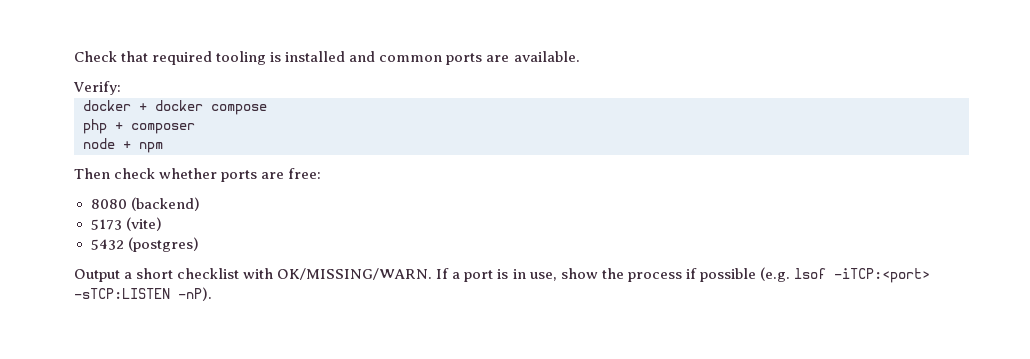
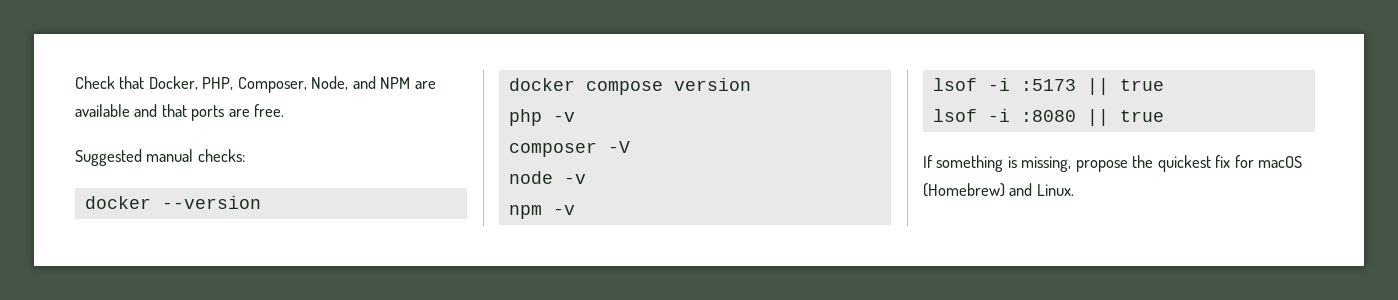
- Check that required tooling is installed and common ports are available.
- Verify:
- docker + docker compose
+ Check that Docker, PHP, Composer, Node, and NPM are available and that ports are free.
+ Suggested manual checks:
+ docker --version
+ docker compose version
- php + composer
+ php -v
+ composer -V
- node + npm
- Then check whether ports are free:
- 8080 (backend)
- 5173 (vite)
- 5432 (postgres)
- Output a short checklist with OK/MISSING/WARN. If a port is in use, show the process if possible (e.g. lsof -iTCP:<port> -sTCP:LISTEN -nP).
+ node -v
+ npm -v
+ lsof -i :5173 || true
+ lsof -i :8080 || true
+ If something is missing, propose the quickest fix for macOS (Homebrew) and Linux.

